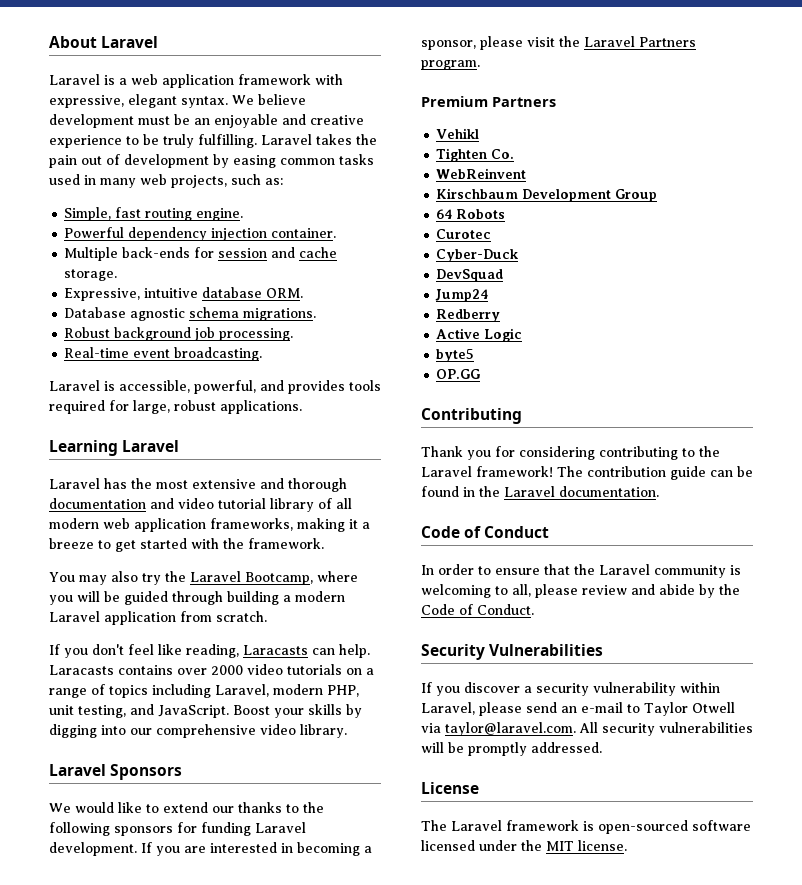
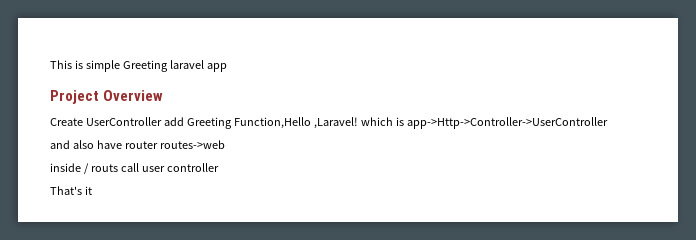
- About Laravel
- Laravel is a web application framework with expressive, elegant syntax. We believe development must be an enjoyable and creative experience to be truly fulfilling. Laravel takes the pain out of development by easing common tasks used in many web projects, such as:
- Simple, fast routing engine.
- Powerful dependency injection container.
- Multiple back-ends for session and cache storage.
- Expressive, intuitive database ORM.
- Database agnostic schema migrations.
- Robust background job processing.
- Real-time event broadcasting.
- Laravel is accessible, powerful, and provides tools required for large, robust applications.
- Learning Laravel
- Laravel has the most extensive and thorough documentation and video tutorial library of all modern web application frameworks, making it a breeze to get started with the framework.
- You may also try the Laravel Bootcamp, where you will be guided through building a modern Laravel application from scratch.
- If you don't feel like reading, Laracasts can help. Laracasts contains over 2000 video tutorials on a range of topics including Laravel, modern PHP, unit testing, and JavaScript. Boost your skills by digging into our comprehensive video library.
- Laravel Sponsors
- We would like to extend our thanks to the following sponsors for funding Laravel development. If you are interested in becoming a sponsor, please visit the Laravel Partners program.
- Premium Partners
- Vehikl
- Tighten Co.
- WebReinvent
- Kirschbaum Development Group
- 64 Robots
- Curotec
- Cyber-Duck
- DevSquad
- Jump24
- Redberry
- Active Logic
- byte5
- OP.GG
- Contributing
- Thank you for considering contributing to the Laravel framework! The contribution guide can be found in the Laravel documentation.
- Code of Conduct
- In order to ensure that the Laravel community is welcoming to all, please review and abide by the Code of Conduct.
- Security Vulnerabilities
- If you discover a security vulnerability within Laravel, please send an e-mail to Taylor Otwell via taylor@laravel.com. All security vulnerabilities will be promptly addressed.
- License
- The Laravel framework is open-sourced software licensed under the MIT license.
+ This is simple Greeting laravel app
+ Project Overview
+ Create UserController add Greeting Function,Hello ,Laravel! which is app->Http->Controller->UserController
+ and also have router routes->web
+ inside / routs call user controller
+ That's it

